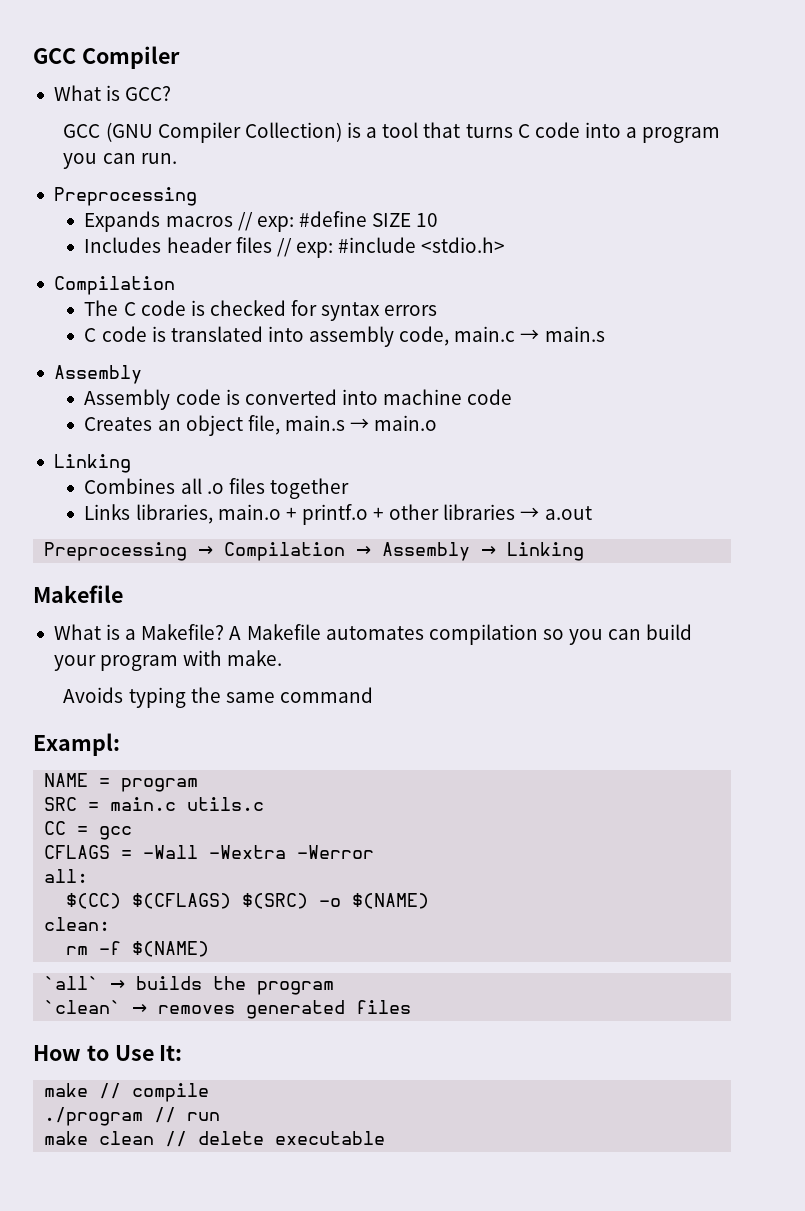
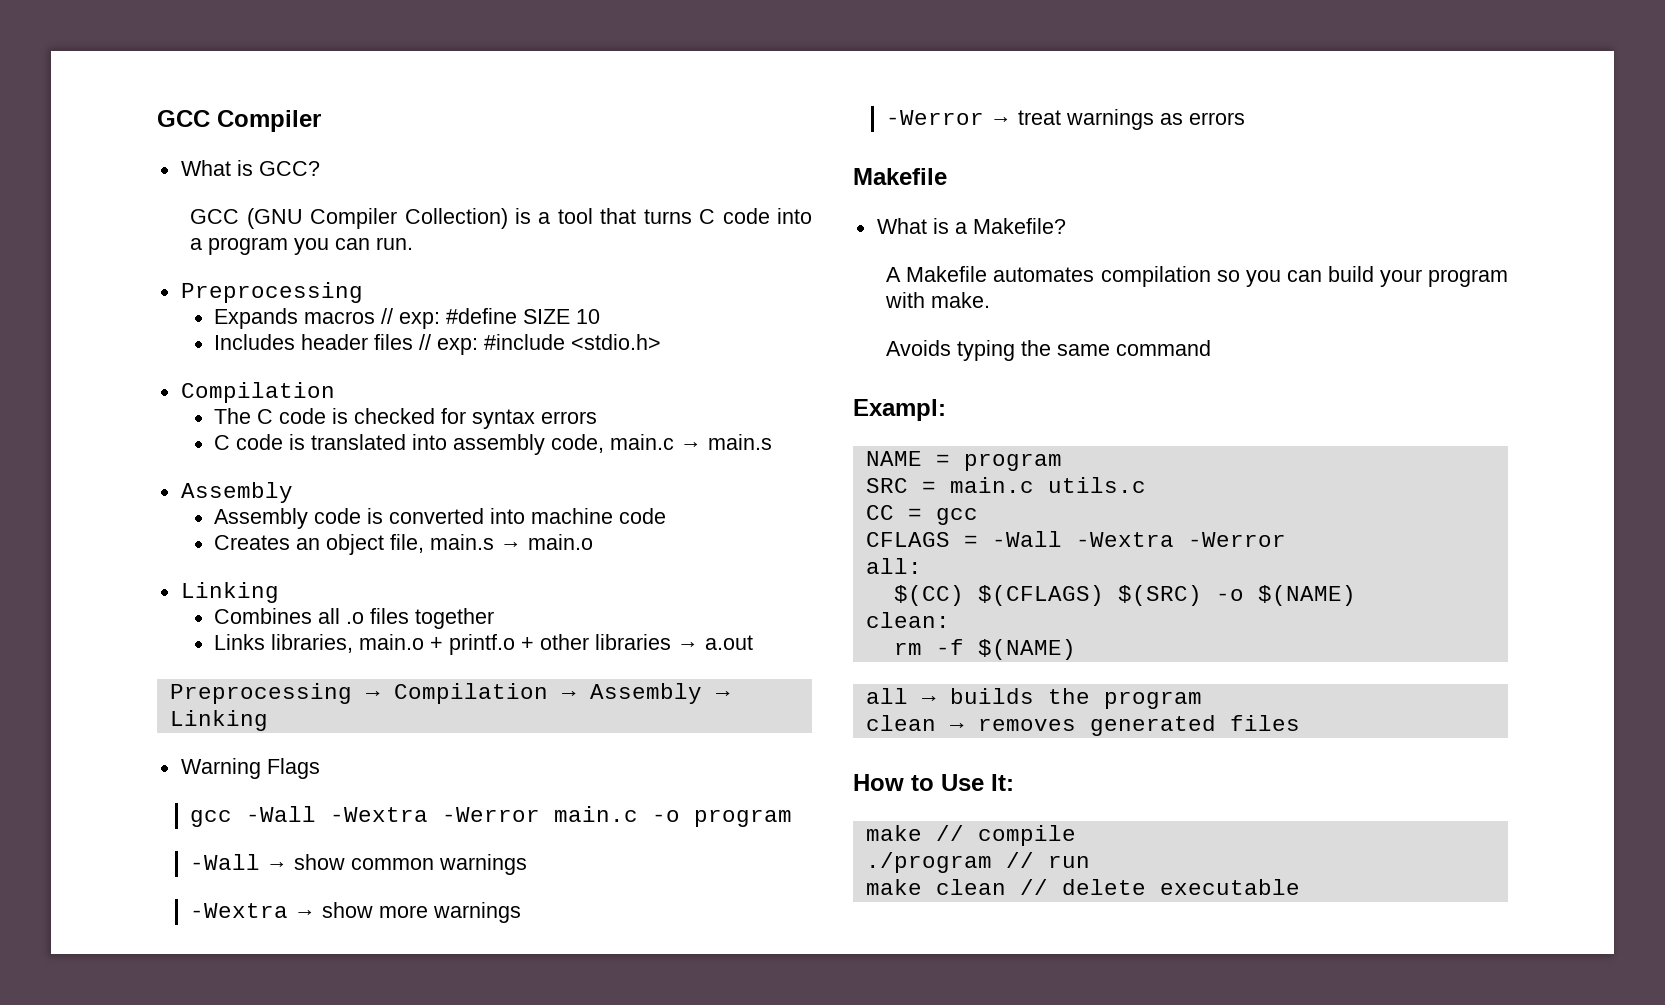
+ Warning Flags
+ gcc -Wall -Wextra -Werror main.c -o program
+ -Wall → show common warnings
+ -Wextra → show more warnings
+ -Werror → treat warnings as errors
- What is a Makefile? A Makefile automates compilation so you can build your program with make.
+ What is a Makefile?
+ A Makefile automates compilation so you can build your program with make.
- `all` → builds the program
+ all → builds the program
- `clean` → removes generated files
+ clean → removes generated files

